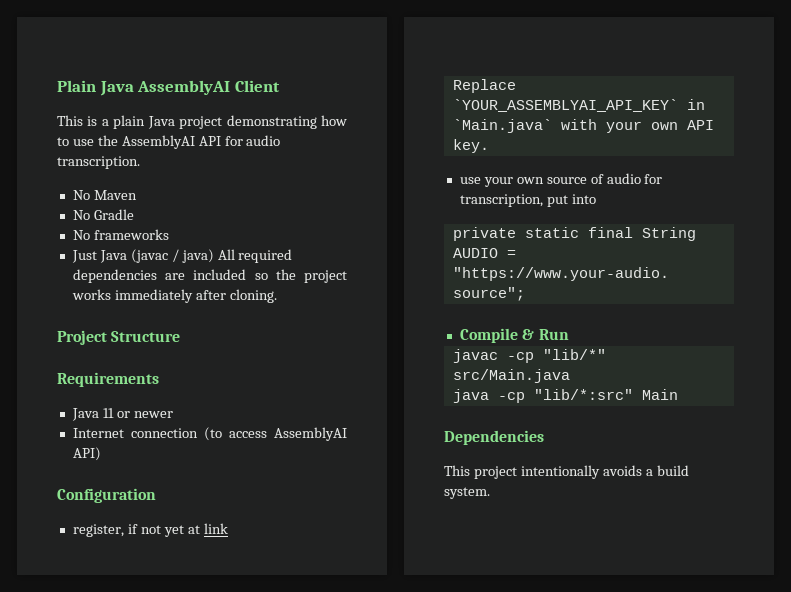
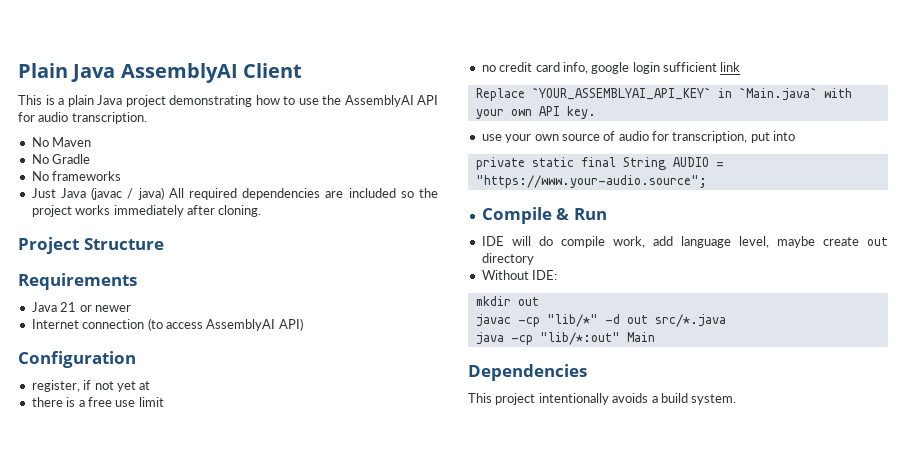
- Java 11 or newer
+ Java 21 or newer
- register, if not yet at link
+ register, if not yet at
+ there is a free use limit
+ no credit card info, google login sufficient link
+ IDE will do compile work, add language level, maybe create out directory
+ Without IDE:
+ mkdir out
- javac -cp "lib/*" src/Main.java
+ javac -cp "lib/*" -d out src/*.java
- java -cp "lib/*:src" Main
+ java -cp "lib/*:out" Main

